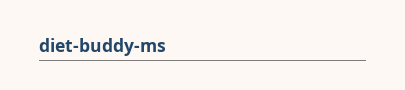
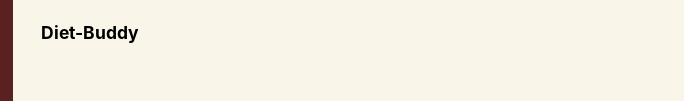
- diet-buddy-ms
+ Diet-Buddy

